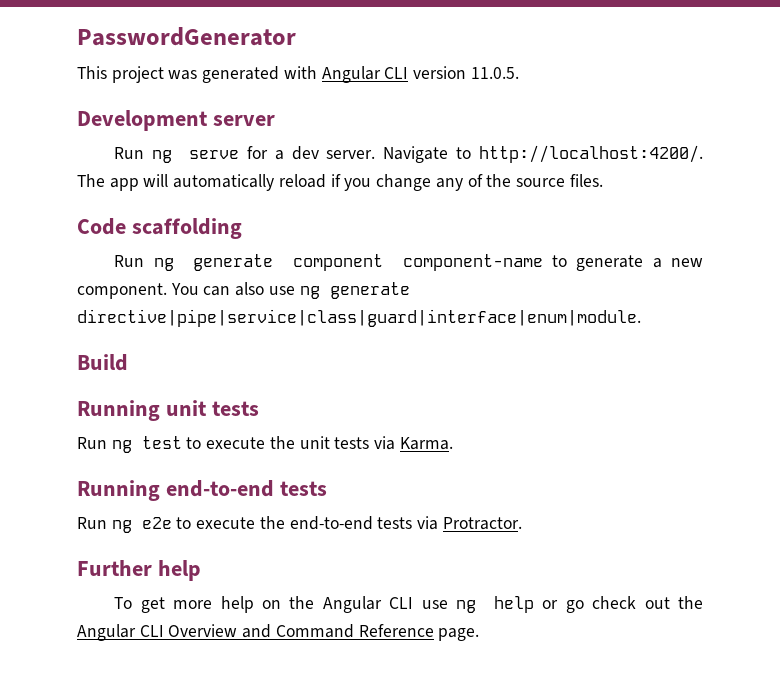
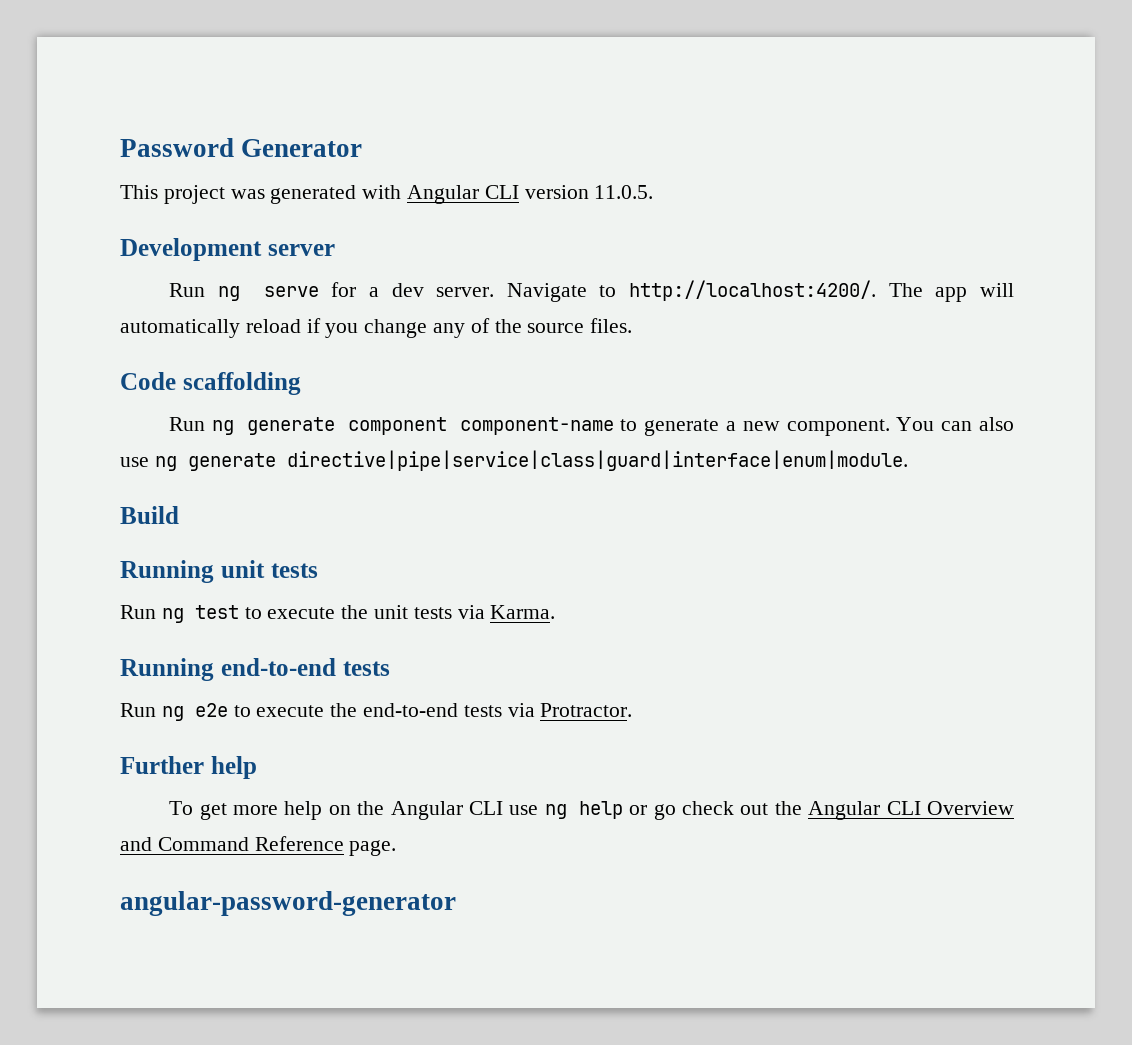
- PasswordGenerator
+ Password Generator
+ angular-password-generator

